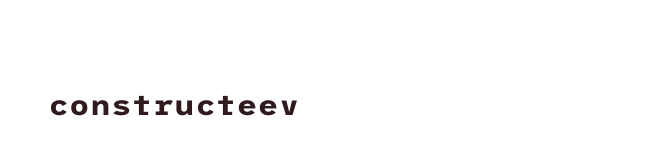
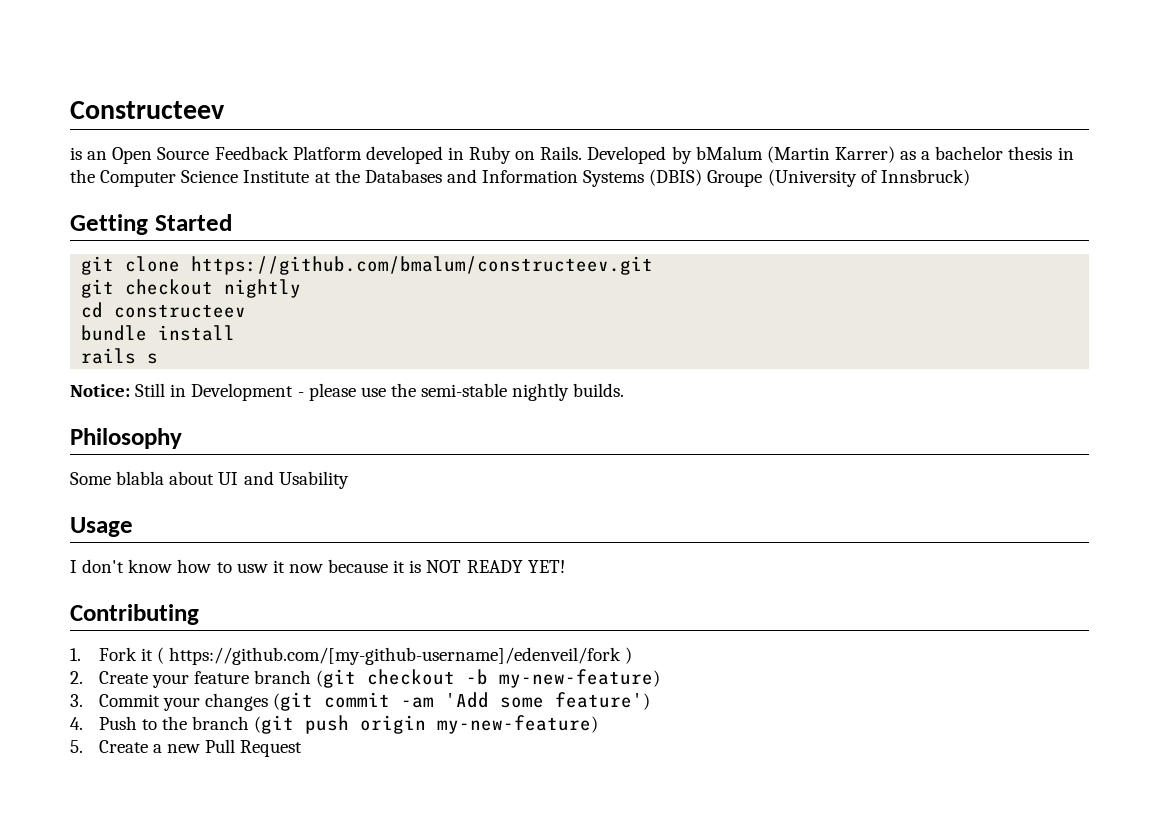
- constructeev
+ Constructeev
+ is an Open Source Feedback Platform developed in Ruby on Rails. Developed by bMalum (Martin Karrer) as a bachelor thesis in the Computer Science Institute at the Databases and Information Systems (DBIS) Groupe (University of Innsbruck)
+ Getting Started
+ git clone https://github.com/bmalum/constructeev.git
+ git checkout nightly
+ cd constructeev
+ bundle install
+ rails s
+ Notice: Still in Development - please use the semi-stable nightly builds.
+ Philosophy
+ Some blabla about UI and Usability
+ Usage
+ I don't know how to usw it now because it is NOT READY YET!
+ Contributing
+ 1. Fork it ( https://github.com/[my-github-username]/edenveil/fork )
+ 2. Create your feature branch (git checkout -b my-new-feature)
+ 3. Commit your changes (git commit -am 'Add some feature')
+ 4. Push to the branch (git push origin my-new-feature)
+ 5. Create a new Pull Request

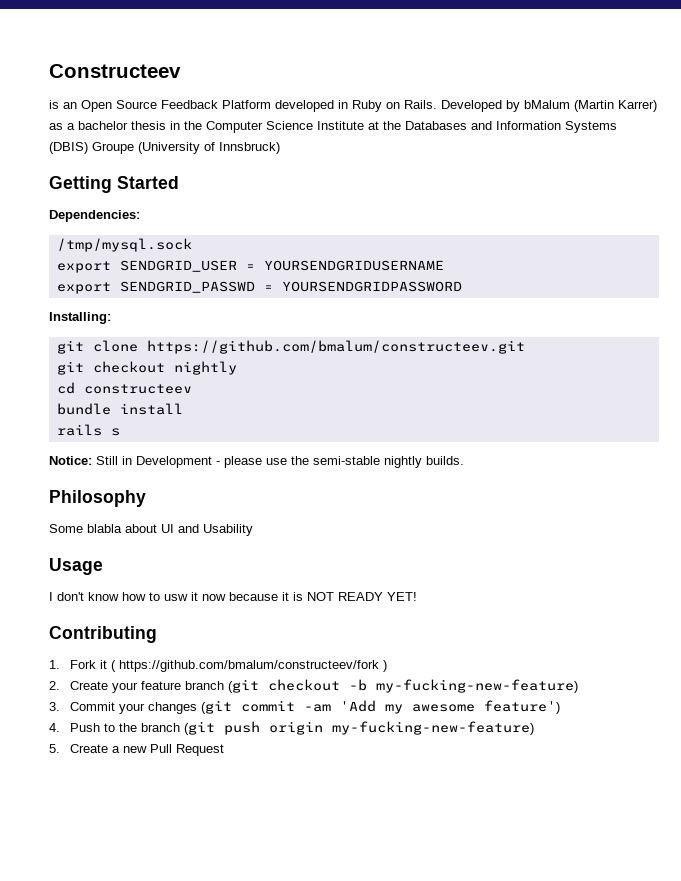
+ Dependencies:
+ /tmp/mysql.sock
+ export SENDGRID_USER = YOURSENDGRIDUSERNAME
+ export SENDGRID_PASSWD = YOURSENDGRIDPASSWORD
+ Installing:
- 1. Fork it ( https://github.com/[my-github-username]/edenveil/fork )
+ 1. Fork it ( https://github.com/bmalum/constructeev/fork )
- 2. Create your feature branch (git checkout -b my-new-feature)
+ 2. Create your feature branch (git checkout -b my-fucking-new-feature)
- 3. Commit your changes (git commit -am 'Add some feature')
+ 3. Commit your changes (git commit -am 'Add my awesome feature')
- 4. Push to the branch (git push origin my-new-feature)
+ 4. Push to the branch (git push origin my-fucking-new-feature)

